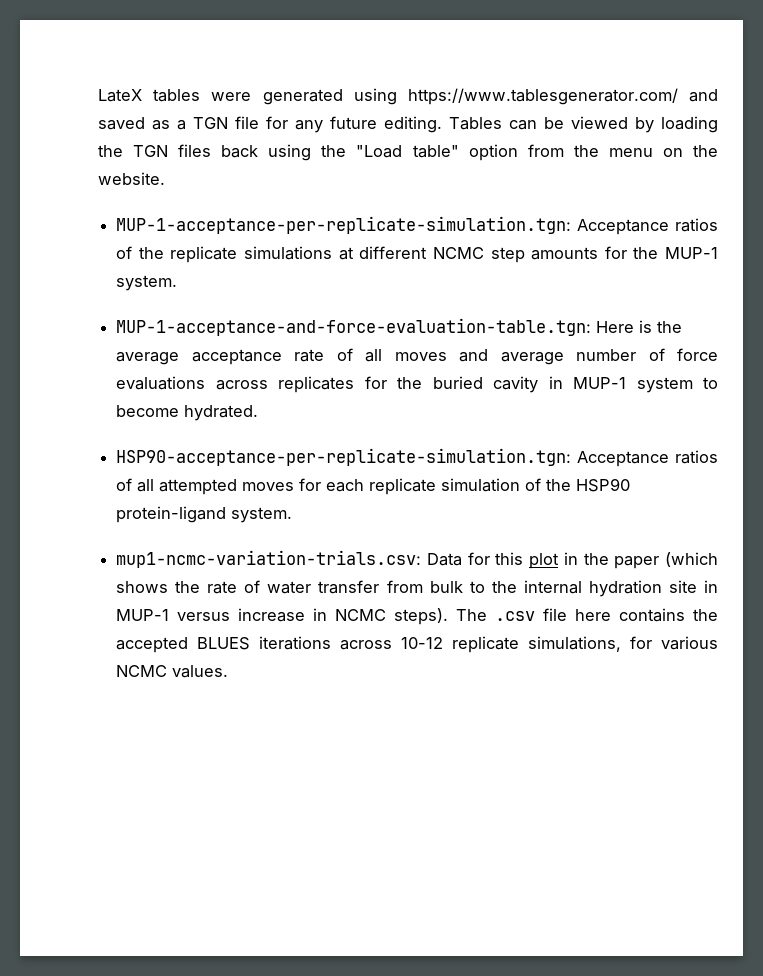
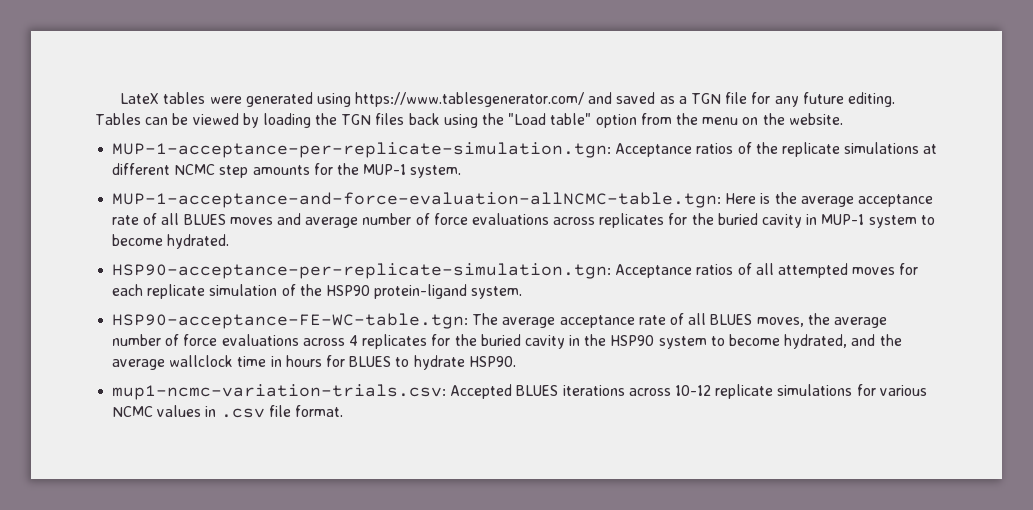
- MUP-1-acceptance-and-force-evaluation-table.tgn: Here is the average acceptance rate of all moves and average number of force evaluations across replicates for the buried cavity in MUP-1 system to become hydrated.
+ MUP-1-acceptance-and-force-evaluation-allNCMC-table.tgn: Here is the average acceptance rate of all BLUES moves and average number of force evaluations across replicates for the buried cavity in MUP-1 system to become hydrated.
- mup1-ncmc-variation-trials.csv: Data for this plot in the paper (which shows the rate of water transfer from bulk to the internal hydration site in MUP-1 versus increase in NCMC steps). The .csv file here contains the accepted BLUES iterations across 10-12 replicate simulations, for various NCMC values.
+ HSP90-acceptance-FE-WC-table.tgn: The average acceptance rate of all BLUES moves, the average number of force evaluations across 4 replicates for the buried cavity in the HSP90 system to become hydrated, and the average wallclock time in hours for BLUES to hydrate HSP90.
+ mup1-ncmc-variation-trials.csv: Accepted BLUES iterations across 10-12 replicate simulations for various NCMC values in .csv file format.

